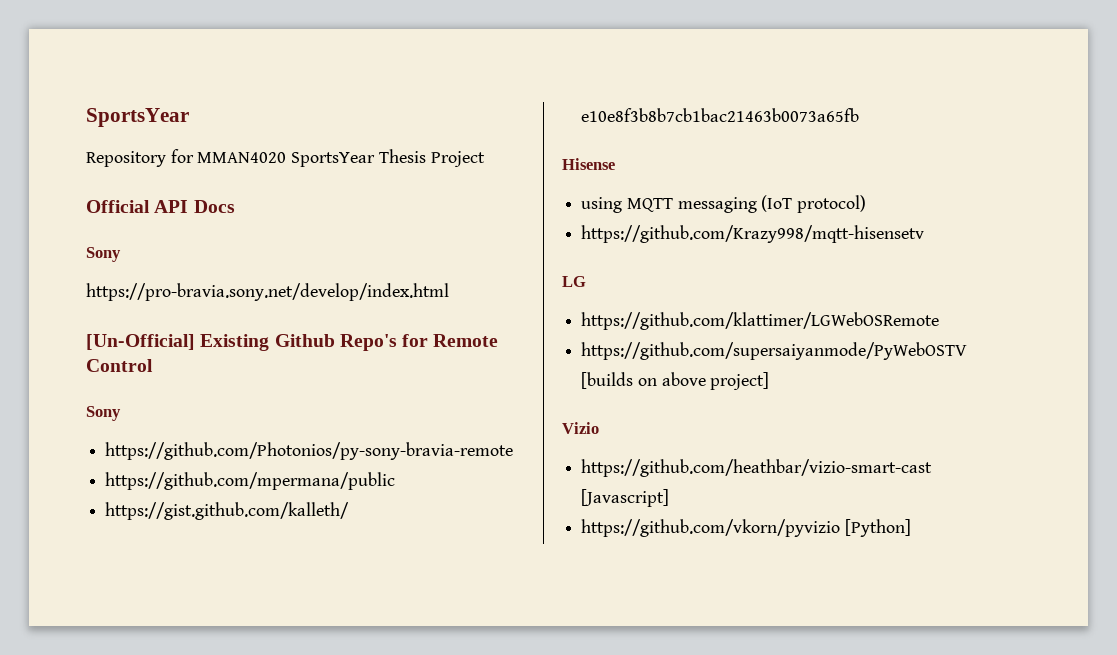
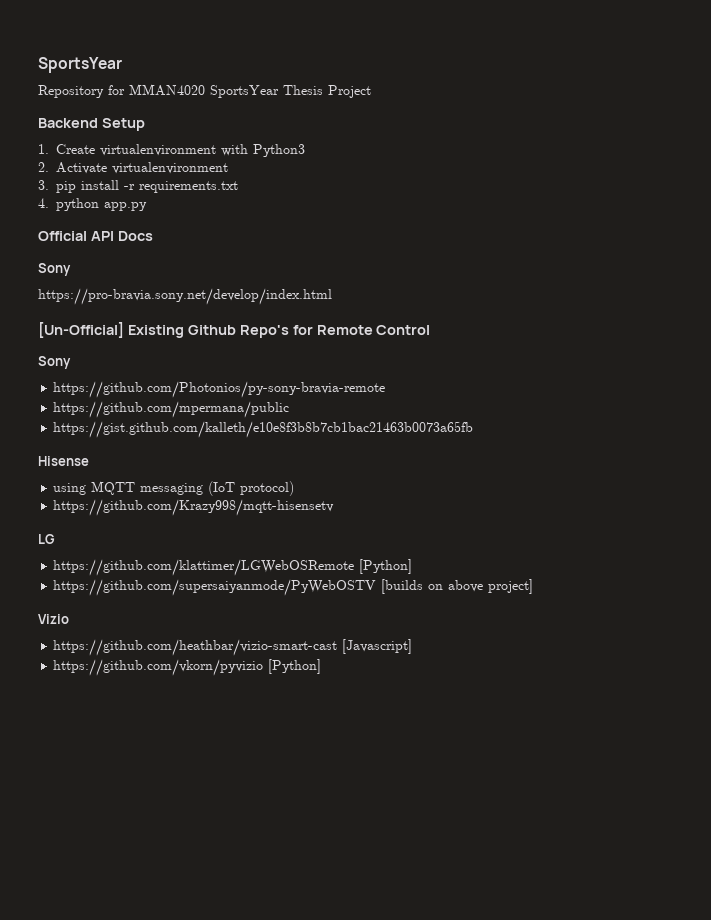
+ Backend Setup
+ 1. Create virtualenvironment with Python3
+ 2. Activate virtualenvironment
+ 3. pip install -r requirements.txt
+ 4. python app.py
- https://github.com/klattimer/LGWebOSRemote
+ https://github.com/klattimer/LGWebOSRemote [Python]

